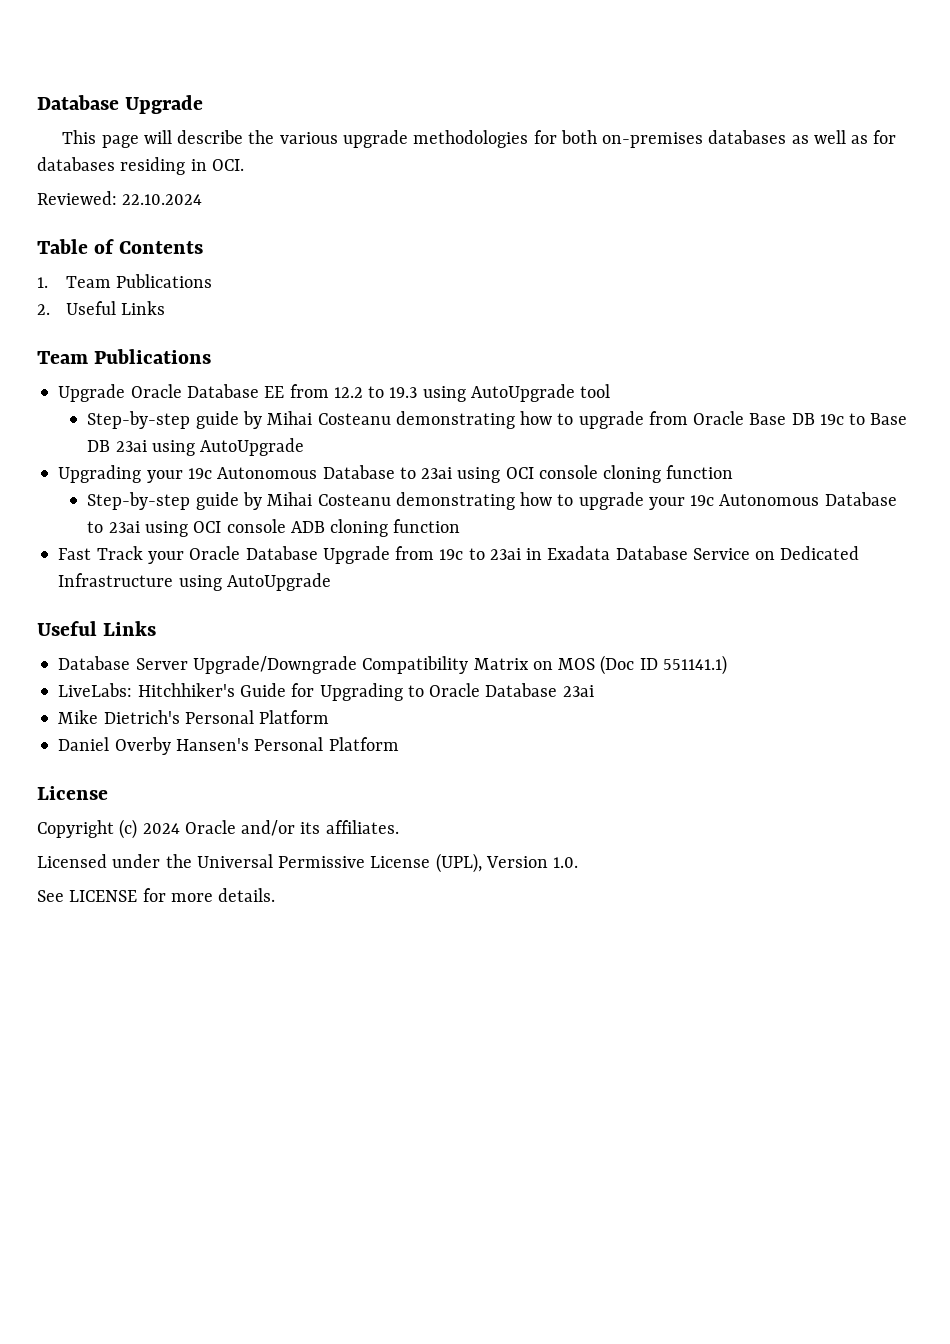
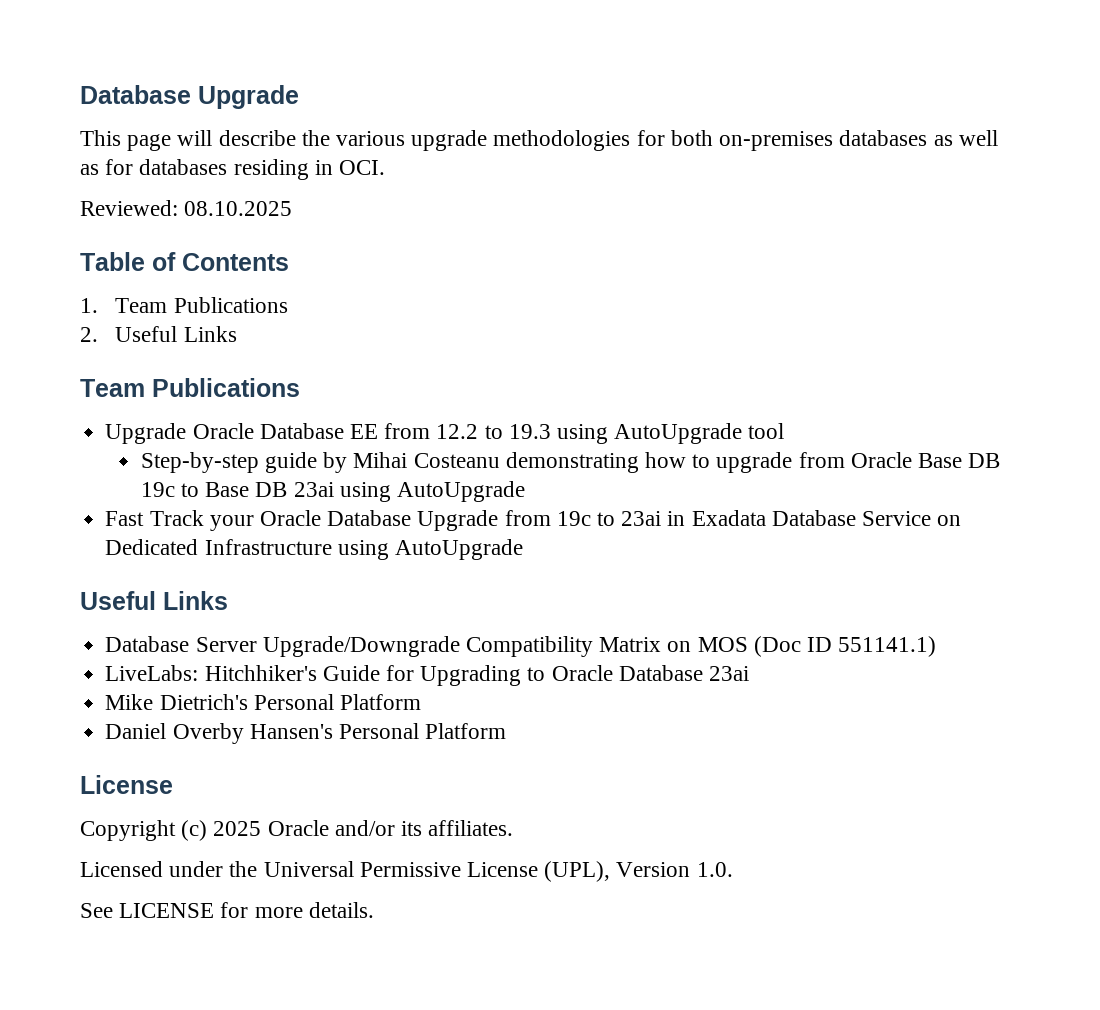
- Reviewed: 22.10.2024
+ Reviewed: 08.10.2025
- Upgrading your 19c Autonomous Database to 23ai using OCI console cloning function
- Step-by-step guide by Mihai Costeanu demonstrating how to upgrade your 19c Autonomous Database to 23ai using OCI console ADB cloning function
- Copyright (c) 2024 Oracle and/or its affiliates.
+ Copyright (c) 2025 Oracle and/or its affiliates.

